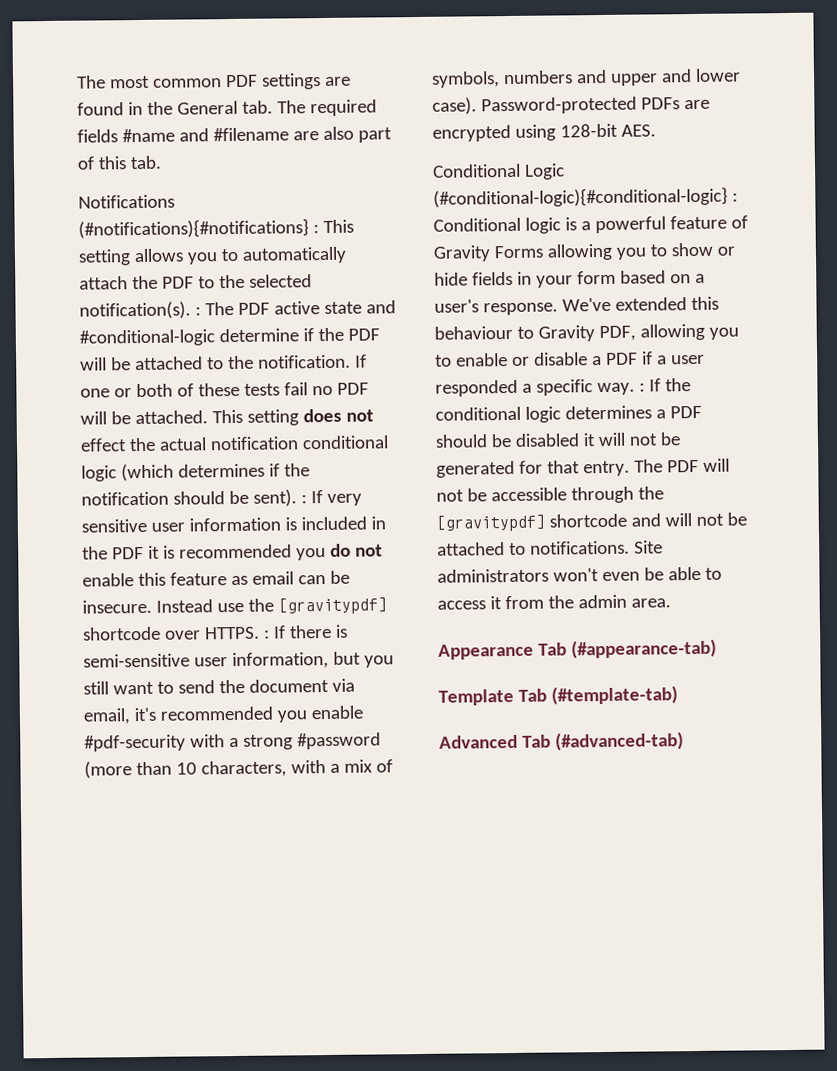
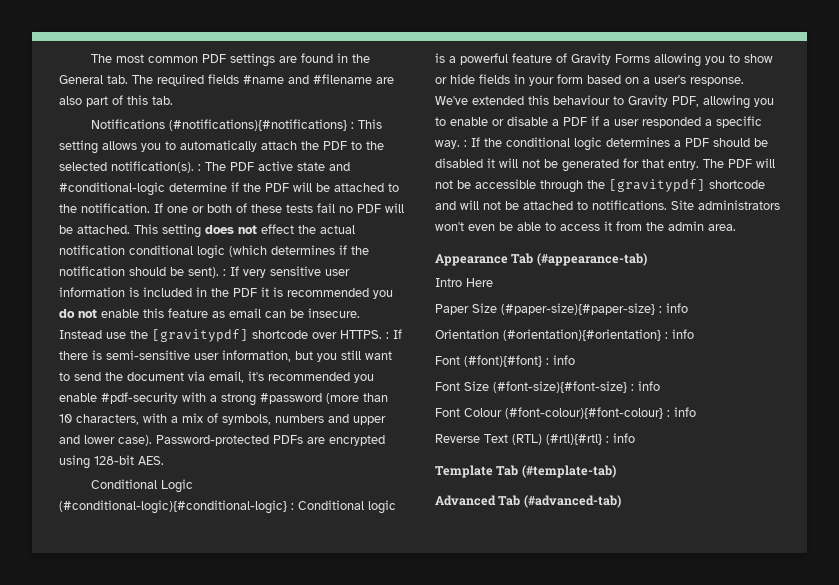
+ Intro Here
+ Paper Size (#paper-size){#paper-size} : info
+ Orientation (#orientation){#orientation} : info
+ Font (#font){#font} : info
+ Font Size (#font-size){#font-size} : info
+ Font Colour (#font-colour){#font-colour} : info
+ Reverse Text (RTL) (#rtl){#rtl} : info

